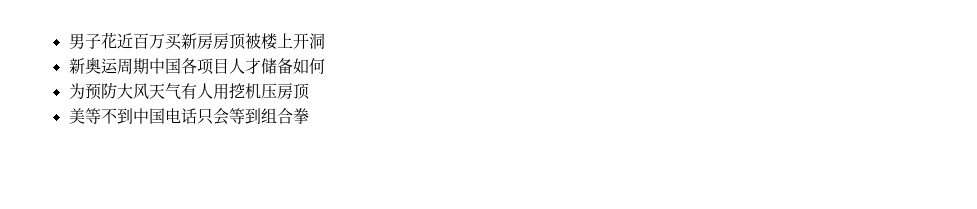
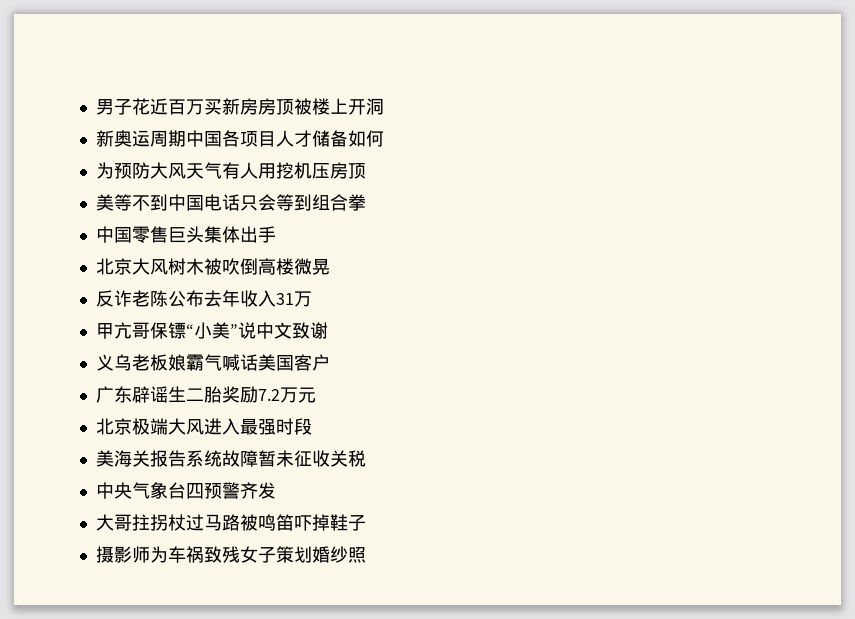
+ 中国零售巨头集体出手
+ 北京大风树木被吹倒高楼微晃
+ 反诈老陈公布去年收入31万
+ 甲亢哥保镖“小美”说中文致谢
+ 义乌老板娘霸气喊话美国客户
+ 广东辟谣生二胎奖励7.2万元
+ 北京极端大风进入最强时段
+ 美海关报告系统故障暂未征收关税
+ 中央气象台四预警齐发
+ 大哥拄拐杖过马路被鸣笛吓掉鞋子
+ 摄影师为车祸致残女子策划婚纱照

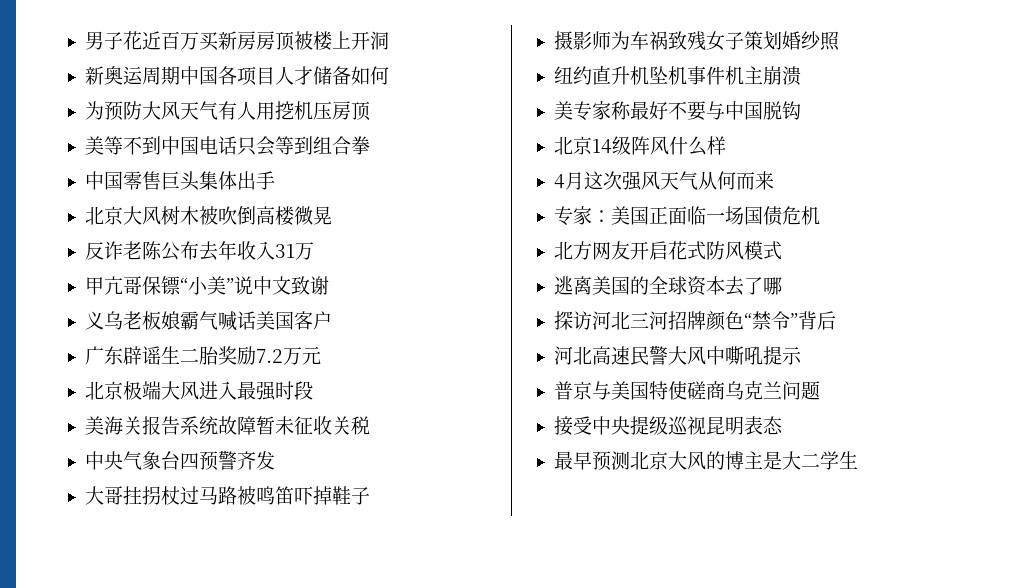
+ 纽约直升机坠机事件机主崩溃
+ 美专家称最好不要与中国脱钩
+ 北京14级阵风什么样
+ 4月这次强风天气从何而来
+ 专家：美国正面临一场国债危机
+ 北方网友开启花式防风模式
+ 逃离美国的全球资本去了哪
+ 探访河北三河招牌颜色“禁令”背后
+ 河北高速民警大风中嘶吼提示
+ 普京与美国特使磋商乌克兰问题
+ 接受中央提级巡视昆明表态
+ 最早预测北京大风的博主是大二学生

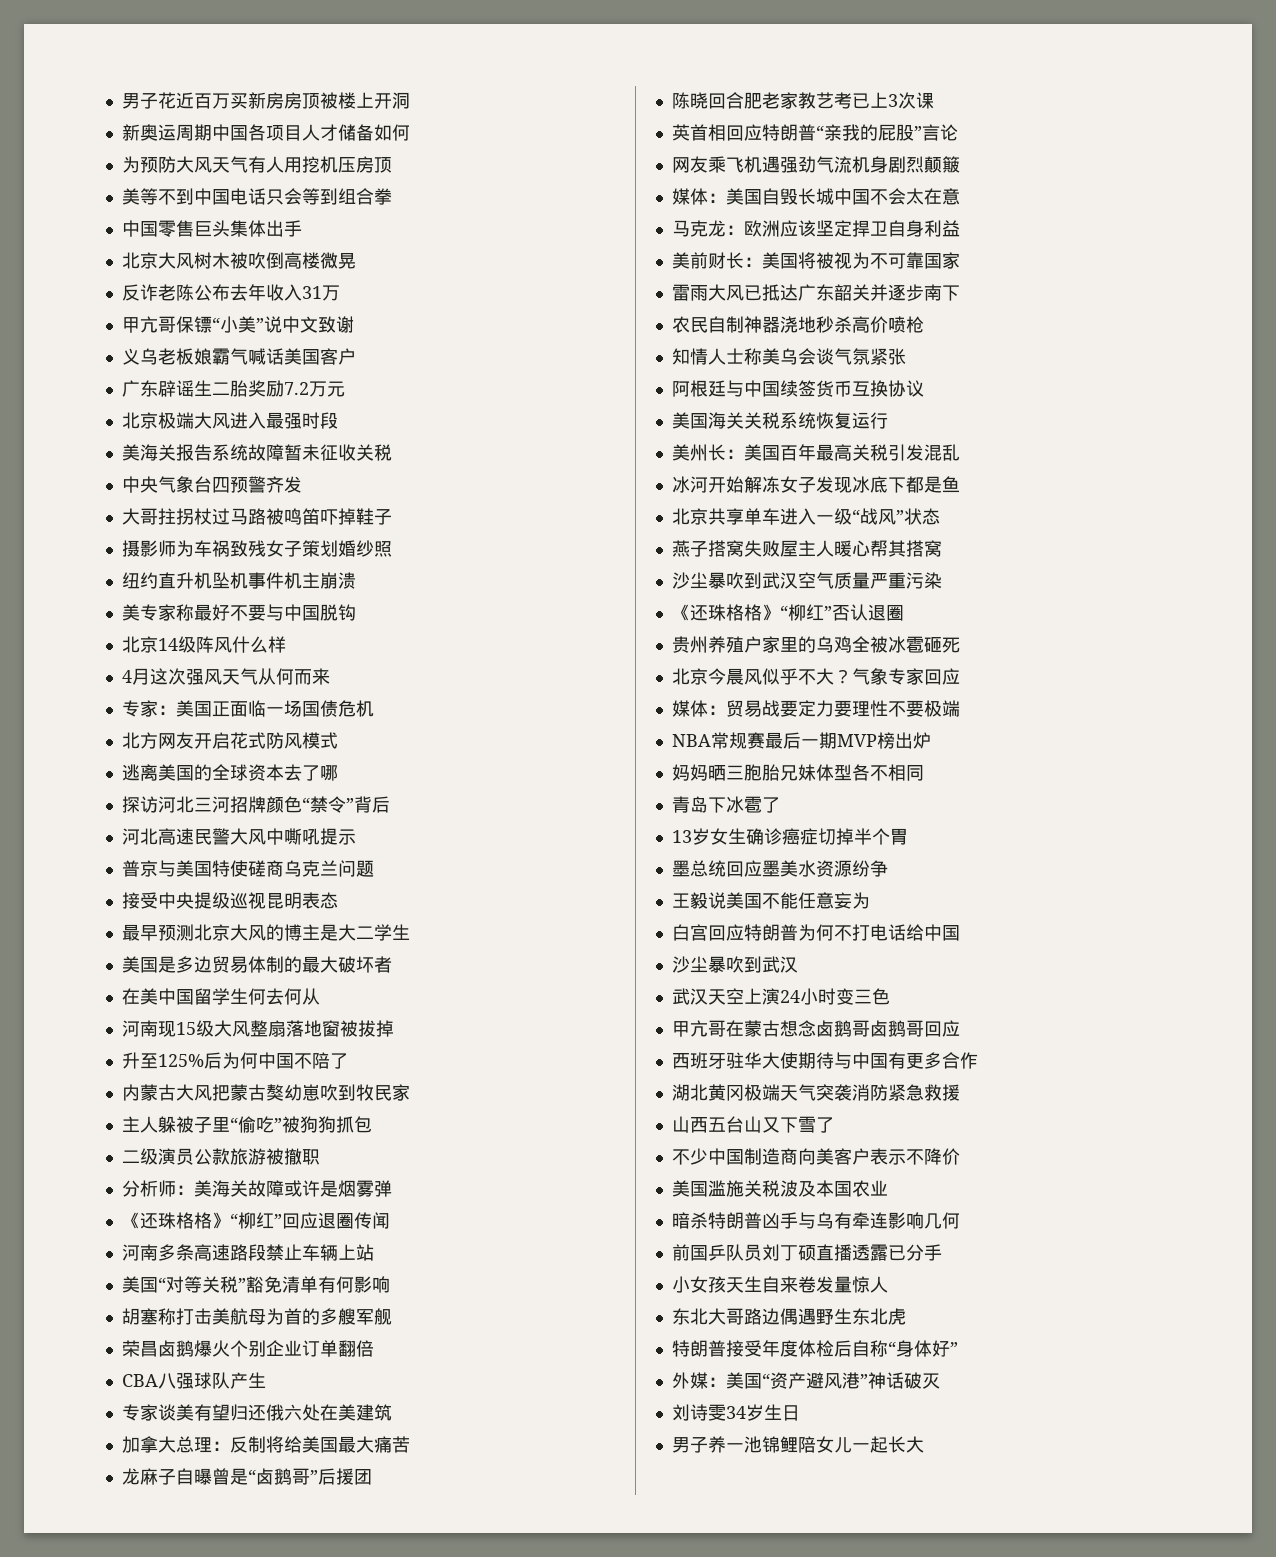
+ 美国是多边贸易体制的最大破坏者
+ 在美中国留学生何去何从
+ 河南现15级大风整扇落地窗被拔掉
+ 升至125%后为何中国不陪了
+ 内蒙古大风把蒙古獒幼崽吹到牧民家
+ 主人躲被子里“偷吃”被狗狗抓包
+ 二级演员公款旅游被撤职
+ 分析师：美海关故障或许是烟雾弹
+ 《还珠格格》“柳红”回应退圈传闻
+ 河南多条高速路段禁止车辆上站
+ 美国“对等关税”豁免清单有何影响
+ 胡塞称打击美航母为首的多艘军舰
+ 荣昌卤鹅爆火个别企业订单翻倍
+ CBA八强球队产生
+ 专家谈美有望归还俄六处在美建筑
+ 加拿大总理：反制将给美国最大痛苦
+ 龙麻子自曝曾是“卤鹅哥”后援团
+ 陈晓回合肥老家教艺考已上3次课
+ 英首相回应特朗普“亲我的屁股”言论
+ 网友乘飞机遇强劲气流机身剧烈颠簸
+ 媒体：美国自毁长城中国不会太在意
+ 马克龙：欧洲应该坚定捍卫自身利益
+ 美前财长：美国将被视为不可靠国家
+ 雷雨大风已抵达广东韶关并逐步南下
+ 农民自制神器浇地秒杀高价喷枪
+ 知情人士称美乌会谈气氛紧张
+ 阿根廷与中国续签货币互换协议
+ 美国海关关税系统恢复运行
+ 美州长：美国百年最高关税引发混乱
+ 冰河开始解冻女子发现冰底下都是鱼
+ 北京共享单车进入一级“战风”状态
+ 燕子搭窝失败屋主人暖心帮其搭窝
+ 沙尘暴吹到武汉空气质量严重污染
+ 《还珠格格》“柳红”否认退圈
+ 贵州养殖户家里的乌鸡全被冰雹砸死
+ 北京今晨风似乎不大？气象专家回应
+ 媒体：贸易战要定力要理性不要极端
+ NBA常规赛最后一期MVP榜出炉
+ 妈妈晒三胞胎兄妹体型各不相同
+ 青岛下冰雹了
+ 13岁女生确诊癌症切掉半个胃
+ 墨总统回应墨美水资源纷争
+ 王毅说美国不能任意妄为
+ 白宫回应特朗普为何不打电话给中国
+ 沙尘暴吹到武汉
+ 武汉天空上演24小时变三色
+ 甲亢哥在蒙古想念卤鹅哥卤鹅哥回应
+ 西班牙驻华大使期待与中国有更多合作
+ 湖北黄冈极端天气突袭消防紧急救援
+ 山西五台山又下雪了
+ 不少中国制造商向美客户表示不降价
+ 美国滥施关税波及本国农业
+ 暗杀特朗普凶手与乌有牵连影响几何
+ 前国乒队员刘丁硕直播透露已分手
+ 小女孩天生自来卷发量惊人
+ 东北大哥路边偶遇野生东北虎
+ 特朗普接受年度体检后自称“身体好”
+ 外媒：美国“资产避风港”神话破灭
+ 刘诗雯34岁生日
+ 男子养一池锦鲤陪女儿一起长大

